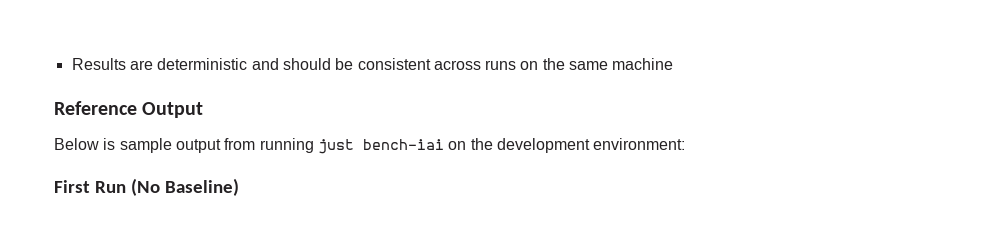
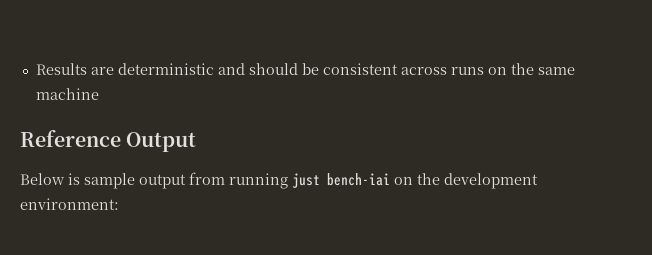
- First Run (No Baseline)

